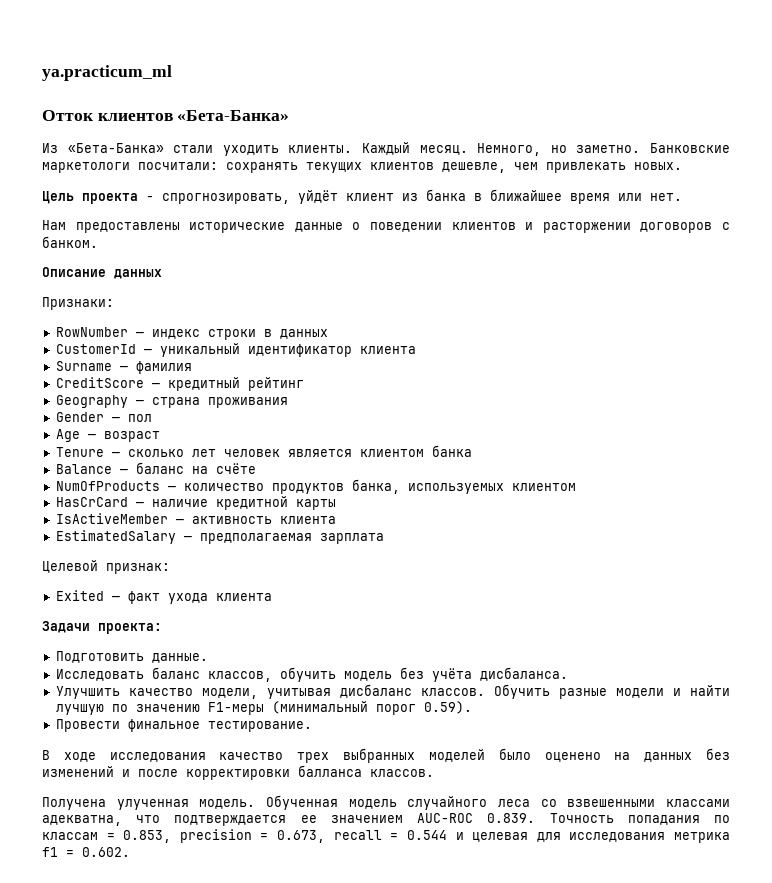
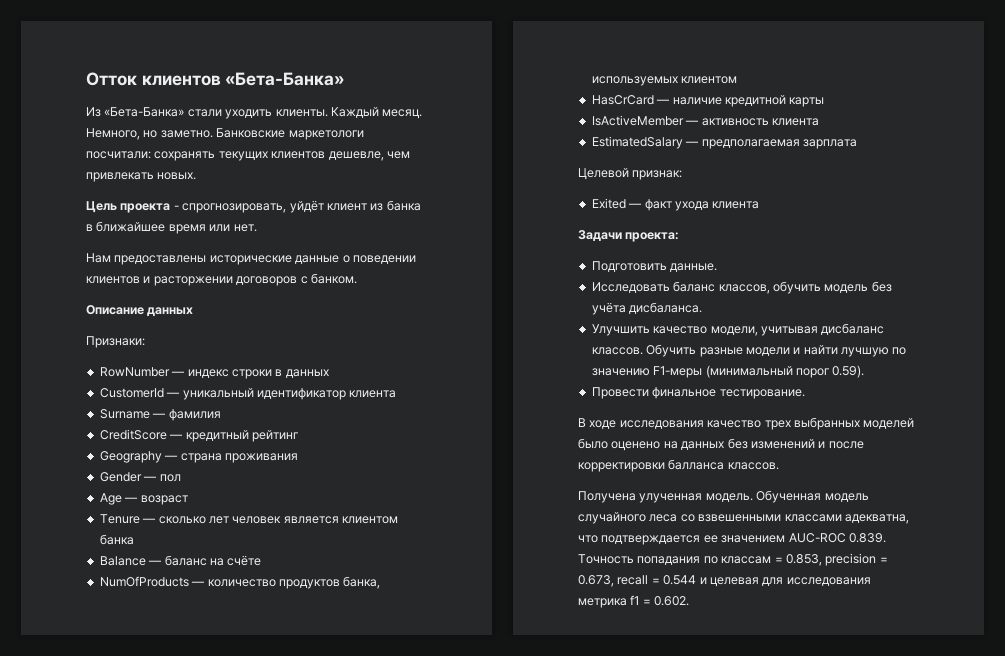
- ya.practicum_ml

